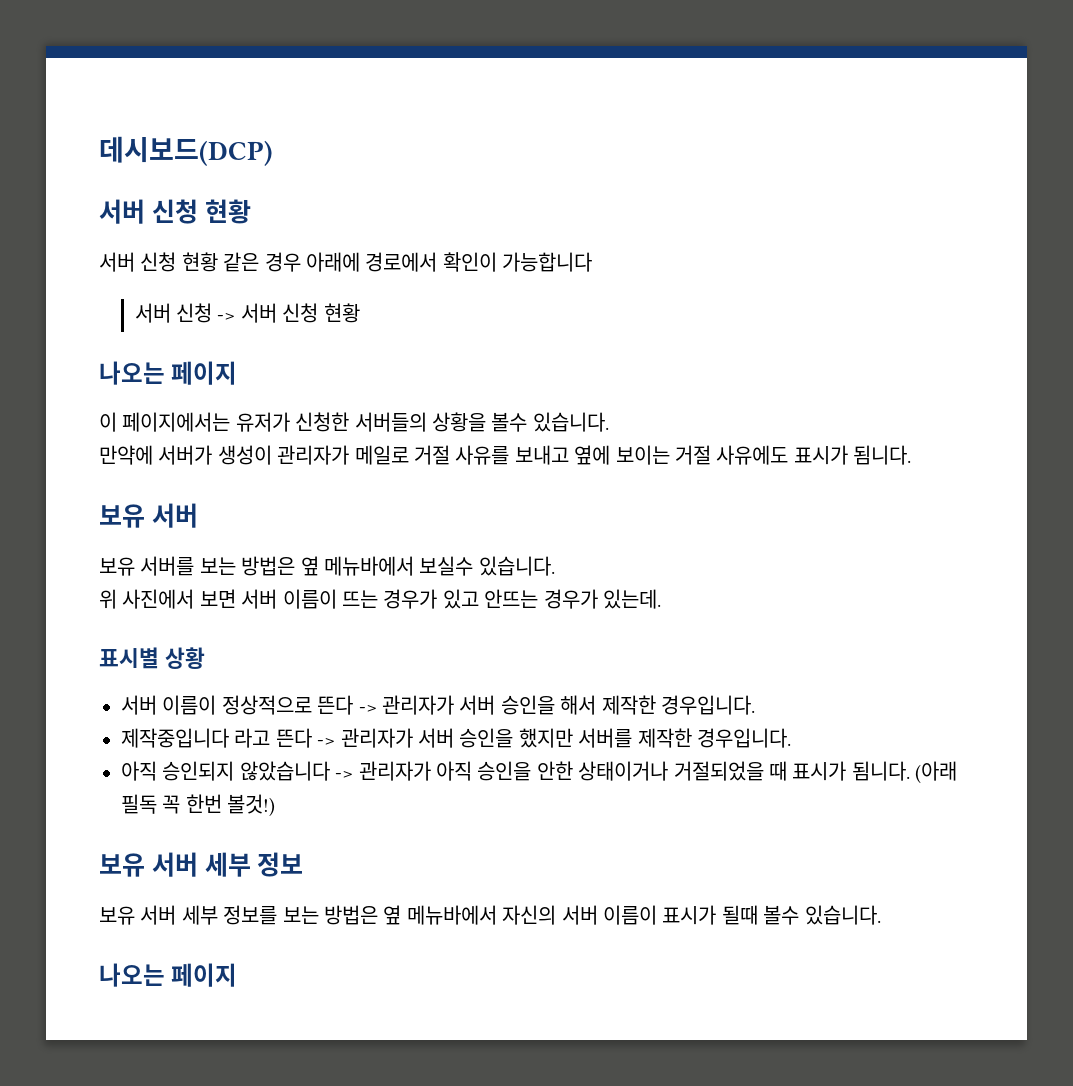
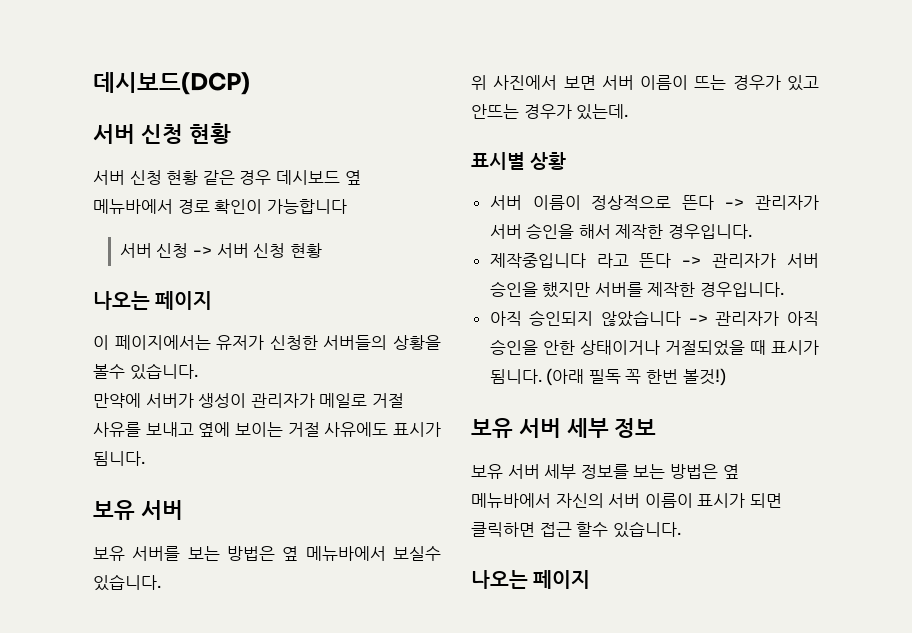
- 서버 신청 현황 같은 경우 아래에 경로에서 확인이 가능합니다
+ 서버 신청 현황 같은 경우 데시보드 옆 메뉴바에서 경로 확인이 가능합니다
- 보유 서버 세부 정보를 보는 방법은 옆 메뉴바에서 자신의 서버 이름이 표시가 될때 볼수 있습니다.
+ 보유 서버 세부 정보를 보는 방법은 옆 메뉴바에서 자신의 서버 이름이 표시가 되면 클릭하면 접근 할수 있습니다.

